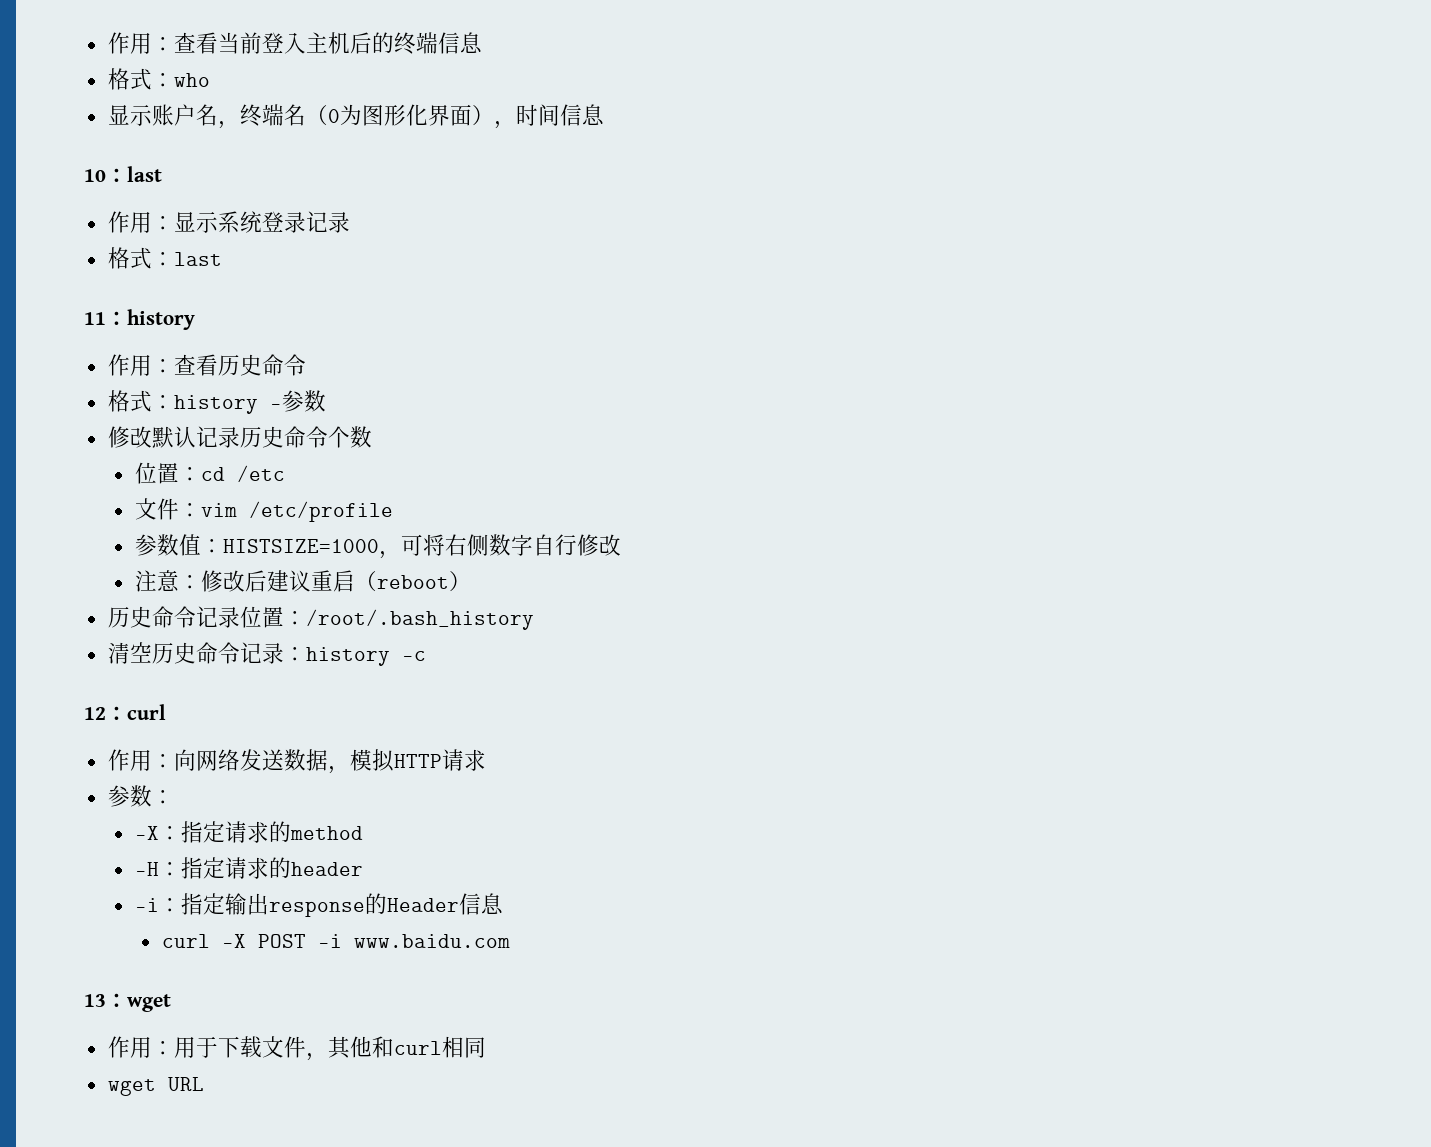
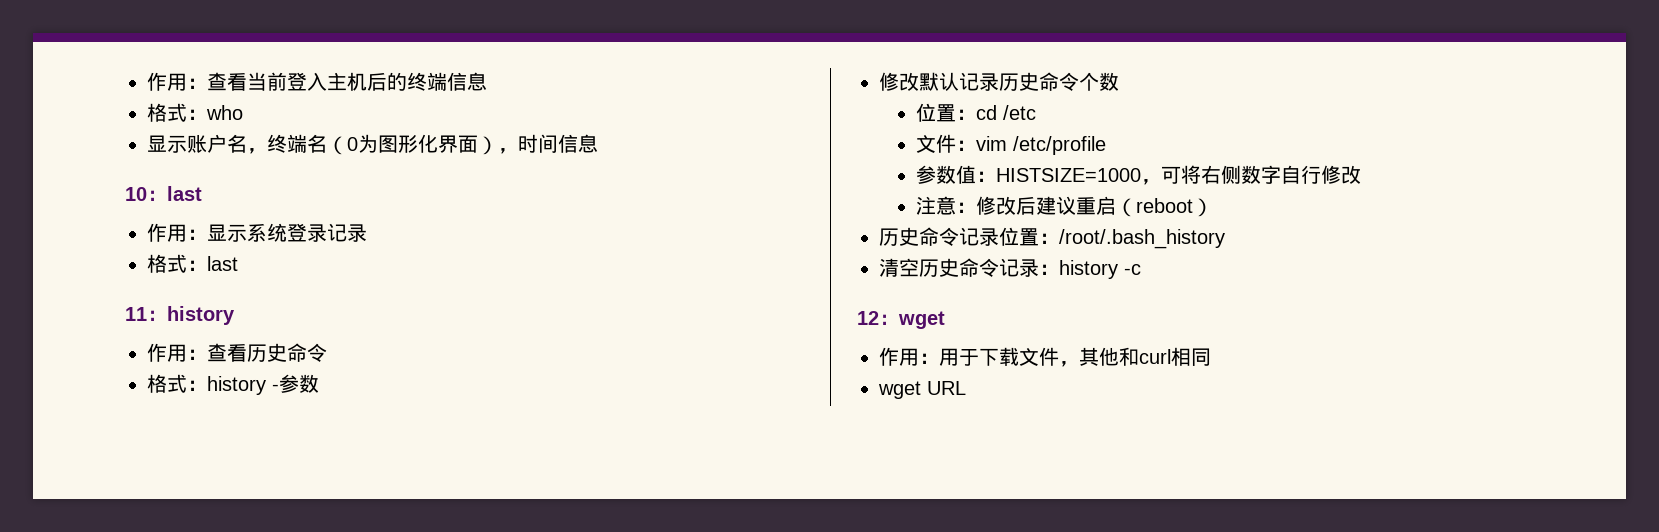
- 12：curl
- 作用：向网络发送数据，模拟HTTP请求
- 参数：
- -X：指定请求的method
- -H：指定请求的header
- -i：指定输出response的Header信息
- curl -X POST -i www.baidu.com
- 13：wget
+ 12：wget

